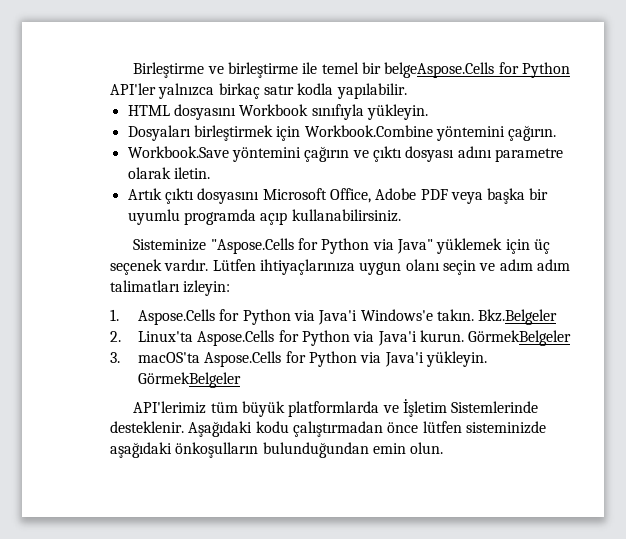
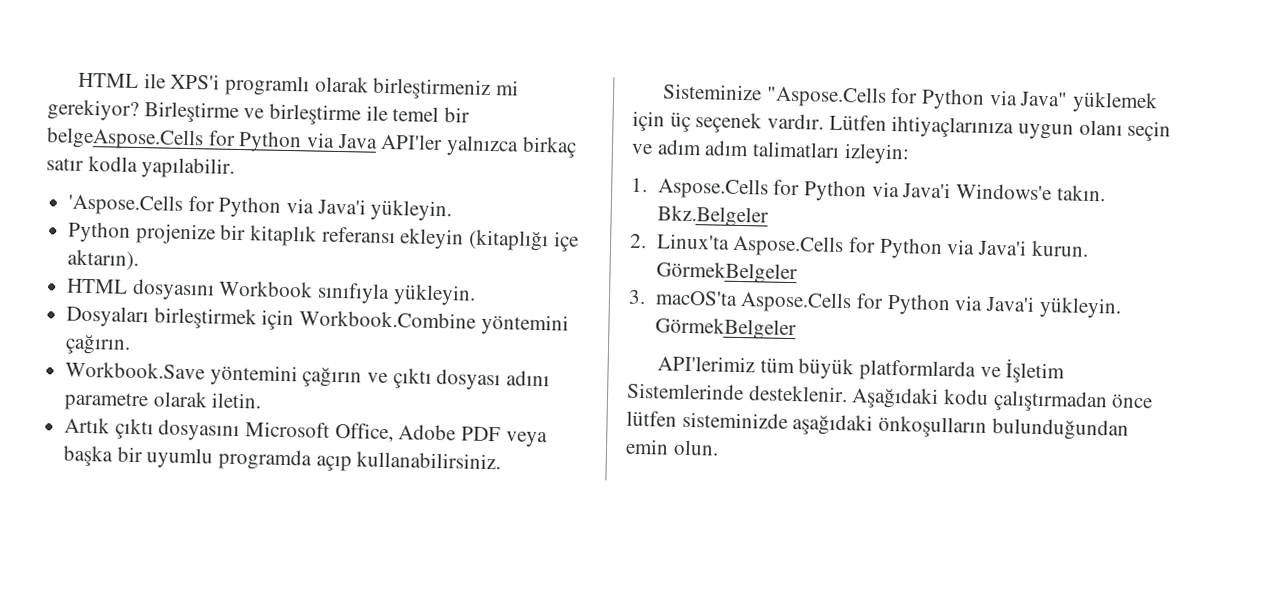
+ HTML ile XPS'i programlı olarak birleştirmeniz mi gerekiyor?
- Birleştirme ve birleştirme ile temel bir belgeAspose.Cells for Python API'ler yalnızca birkaç satır kodla yapılabilir.
+ Birleştirme ve birleştirme ile temel bir belgeAspose.Cells for Python via Java API'ler yalnızca birkaç satır kodla yapılabilir.
+ 'Aspose.Cells for Python via Java'i yükleyin.
+ Python projenize bir kitaplık referansı ekleyin (kitaplığı içe aktarın).

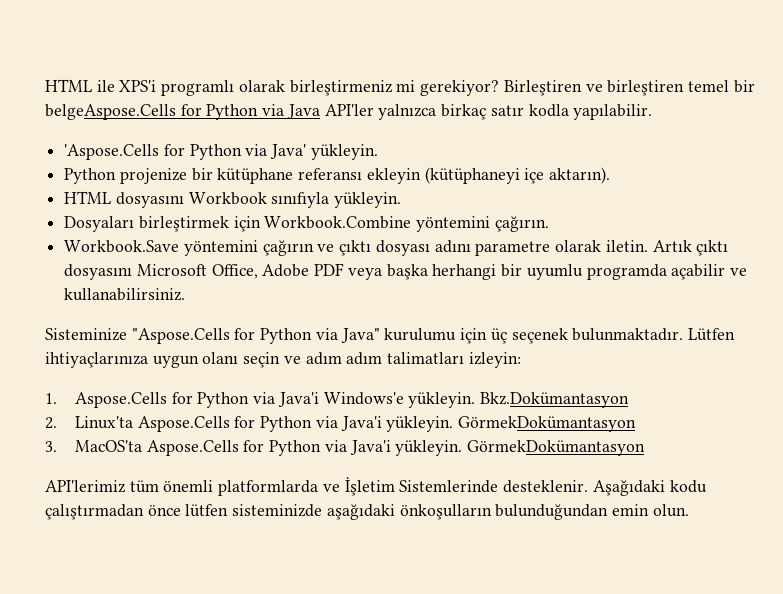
- Birleştirme ve birleştirme ile temel bir belgeAspose.Cells for Python via Java API'ler yalnızca birkaç satır kodla yapılabilir.
+ Birleştiren ve birleştiren temel bir belgeAspose.Cells for Python via Java API'ler yalnızca birkaç satır kodla yapılabilir.
- 'Aspose.Cells for Python via Java'i yükleyin.
+ 'Aspose.Cells for Python via Java' yükleyin.
- Python projenize bir kitaplık referansı ekleyin (kitaplığı içe aktarın).
+ Python projenize bir kütüphane referansı ekleyin (kütüphaneyi içe aktarın).
- Workbook.Save yöntemini çağırın ve çıktı dosyası adını parametre olarak iletin.
- Artık çıktı dosyasını Microsoft Office, Adobe PDF veya başka bir uyumlu programda açıp kullanabilirsiniz.
+ Workbook.Save yöntemini çağırın ve çıktı dosyası adını parametre olarak iletin. Artık çıktı dosyasını Microsoft Office, Adobe PDF veya başka herhangi bir uyumlu programda açabilir ve kullanabilirsiniz.
- Sisteminize "Aspose.Cells for Python via Java" yüklemek için üç seçenek vardır.
+ Sisteminize "Aspose.Cells for Python via Java" kurulumu için üç seçenek bulunmaktadır.
- 1. Aspose.Cells for Python via Java'i Windows'e takın. Bkz.Belgeler
+ 1. Aspose.Cells for Python via Java'i Windows'e yükleyin. Bkz.Dokümantasyon
- 2. Linux'ta Aspose.Cells for Python via Java'i kurun. GörmekBelgeler
+ 2. Linux'ta Aspose.Cells for Python via Java'i yükleyin. GörmekDokümantasyon
- 3. macOS'ta Aspose.Cells for Python via Java'i yükleyin. GörmekBelgeler
+ 3. MacOS'ta Aspose.Cells for Python via Java'i yükleyin. GörmekDokümantasyon
- API'lerimiz tüm büyük platformlarda ve İşletim Sistemlerinde desteklenir.
+ API'lerimiz tüm önemli platformlarda ve İşletim Sistemlerinde desteklenir.

